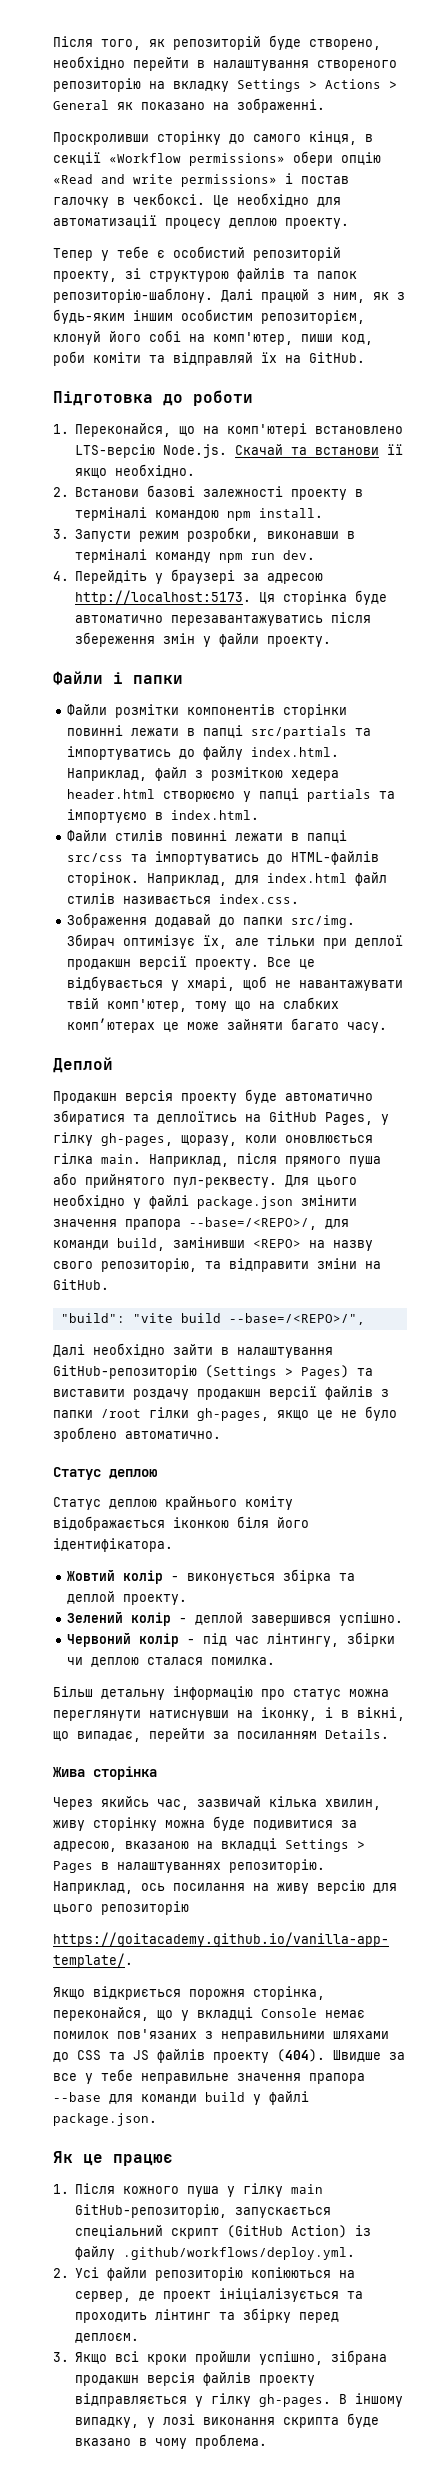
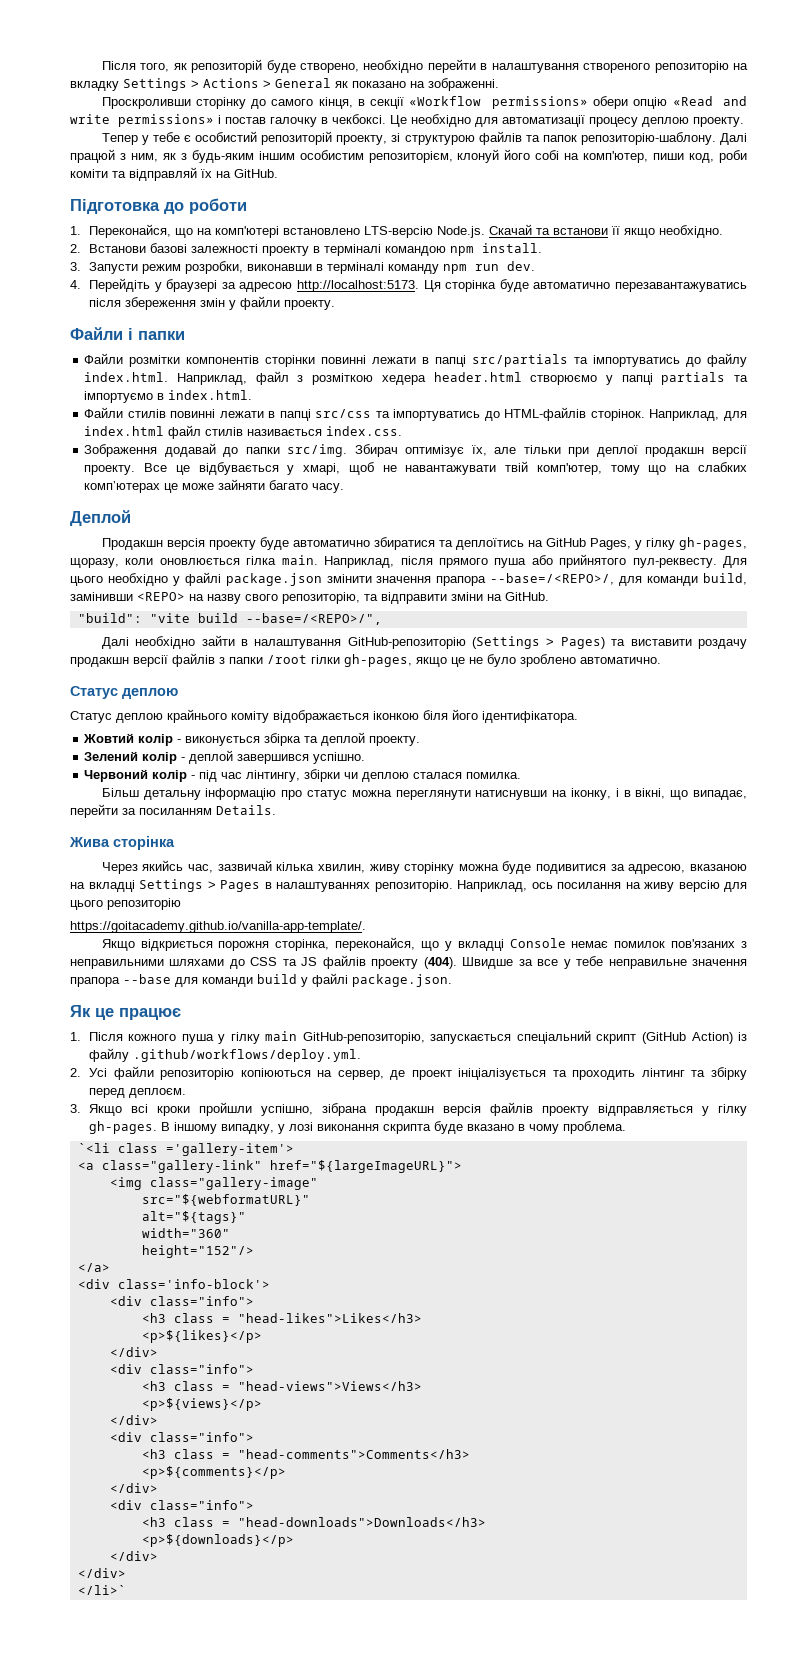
+ `<li class ='gallery-item'>
+ <a class="gallery-link" href="${largeImageURL}">
+ <img class="gallery-image"
+ src="${webformatURL}"
+ alt="${tags}"
+ width="360"
+ height="152"/>
+ </a>
+ <div class='info-block'>
+ <div class="info">
+ <h3 class = "head-likes">Likes</h3>
+ <p>${likes}</p>
+ </div>
+ <div class="info">
+ <h3 class = "head-views">Views</h3>
+ <p>${views}</p>
+ </div>
+ <div class="info">
+ <h3 class = "head-comments">Comments</h3>
+ <p>${comments}</p>
+ </div>
+ <div class="info">
+ <h3 class = "head-downloads">Downloads</h3>
+ <p>${downloads}</p>
+ </div>
+ </div>
+ </li>`

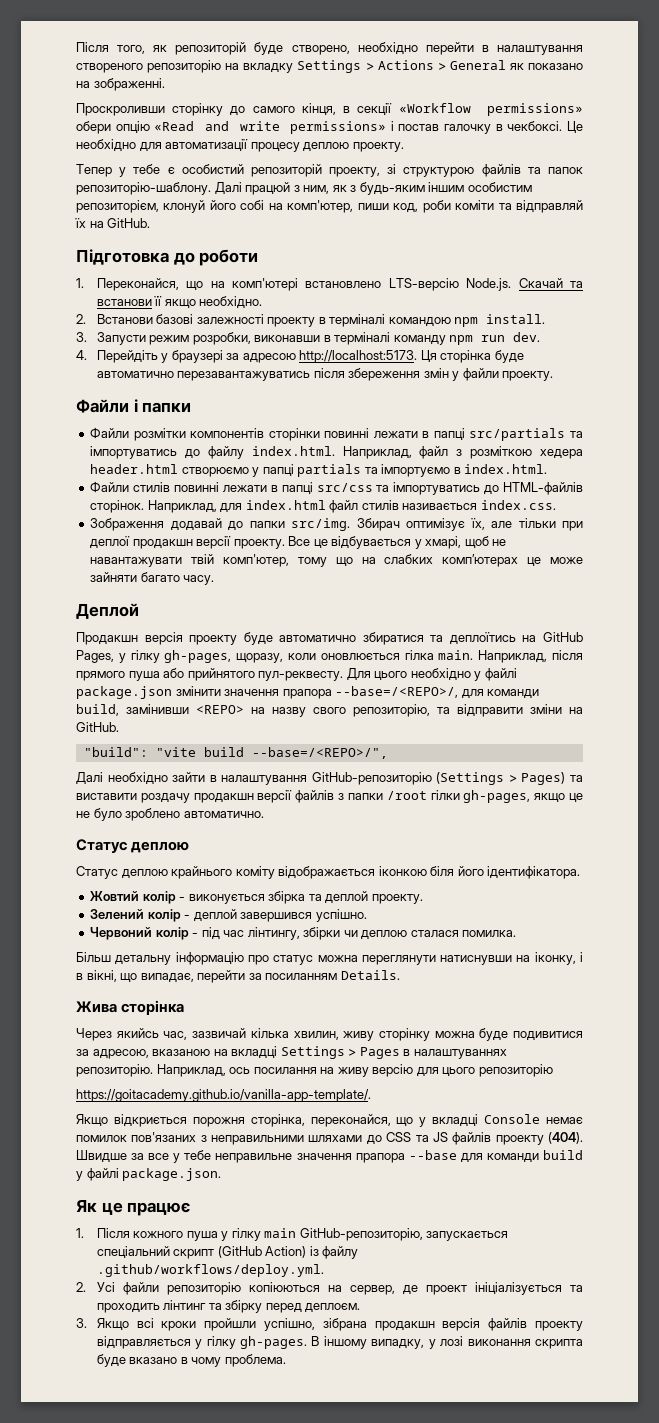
- `<li class ='gallery-item'>
- <a class="gallery-link" href="${largeImageURL}">
- <img class="gallery-image"
- src="${webformatURL}"
- alt="${tags}"
- width="360"
- height="152"/>
- </a>
- <div class='info-block'>
- <div class="info">
- <h3 class = "head-likes">Likes</h3>
- <p>${likes}</p>
- </div>
- <div class="info">
- <h3 class = "head-views">Views</h3>
- <p>${views}</p>
- </div>
- <div class="info">
- <h3 class = "head-comments">Comments</h3>
- <p>${comments}</p>
- </div>
- <div class="info">
- <h3 class = "head-downloads">Downloads</h3>
- <p>${downloads}</p>
- </div>
- </div>
- </li>`

